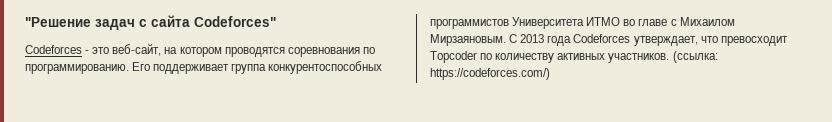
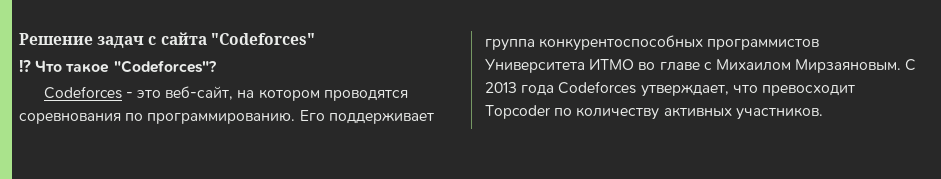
- "Решение задач с сайта Codeforces"
+ Решение задач с сайта "Codeforces"
+ ⁉ Что такое "Codeforces"?
- (ссылка: https://codeforces.com/)

